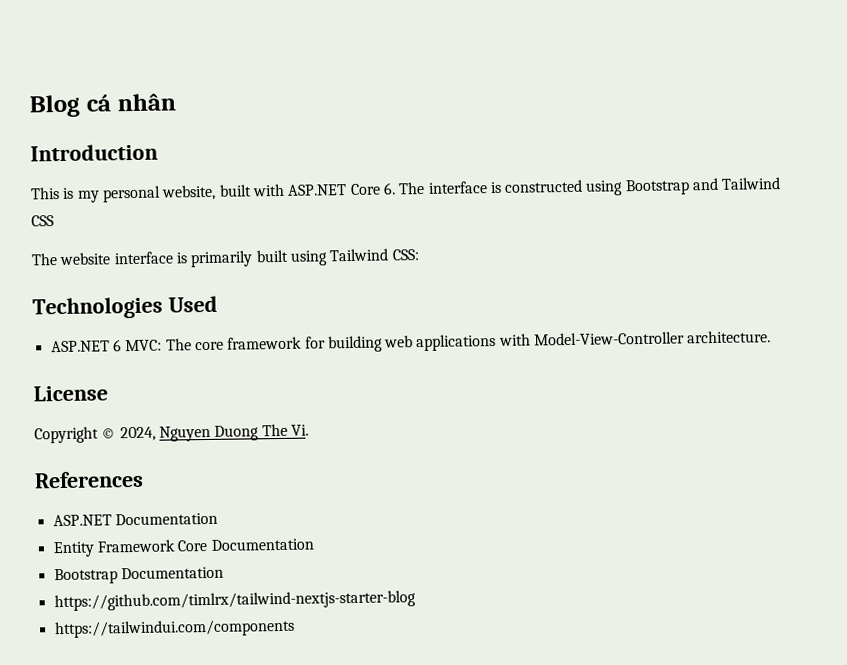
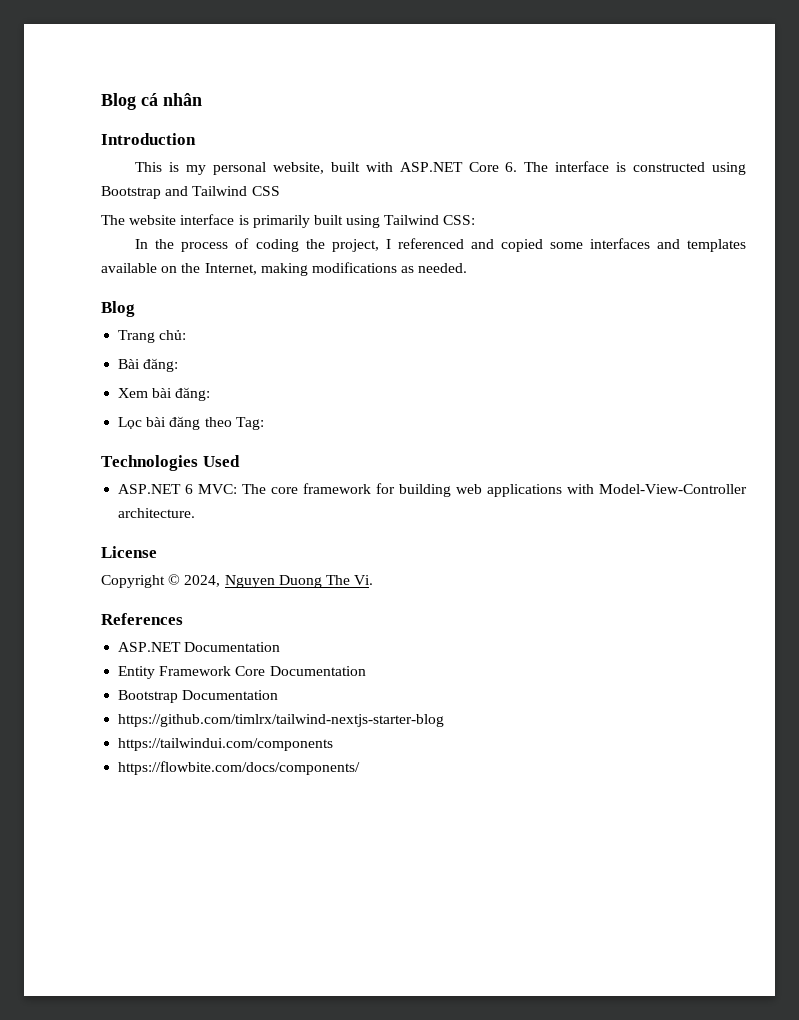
+ In the process of coding the project, I referenced and copied some interfaces and templates available on the Internet, making modifications as needed.
+ Blog
+ Trang chủ:
+ Bài đăng:
+ Xem bài đăng:
+ Lọc bài đăng theo Tag:
+ https://flowbite.com/docs/components/

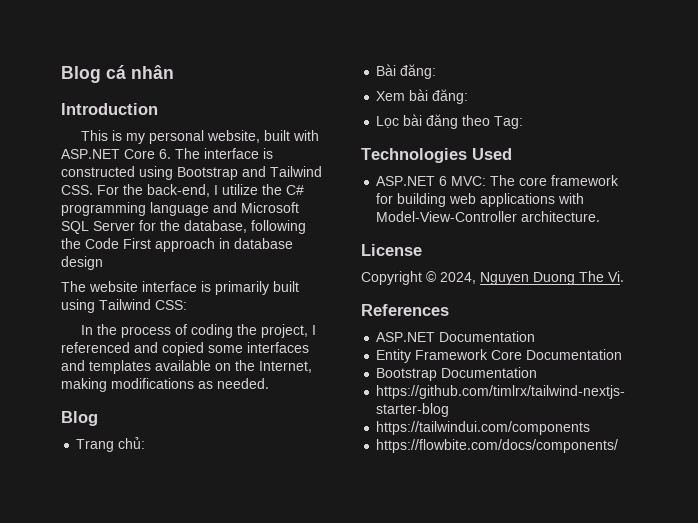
- This is my personal website, built with ASP.NET Core 6. The interface is constructed using Bootstrap and Tailwind CSS
+ This is my personal website, built with ASP.NET Core 6. The interface is constructed using Bootstrap and Tailwind CSS. For the back-end, I utilize the C# programming language and Microsoft SQL Server for the database, following the Code First approach in database design

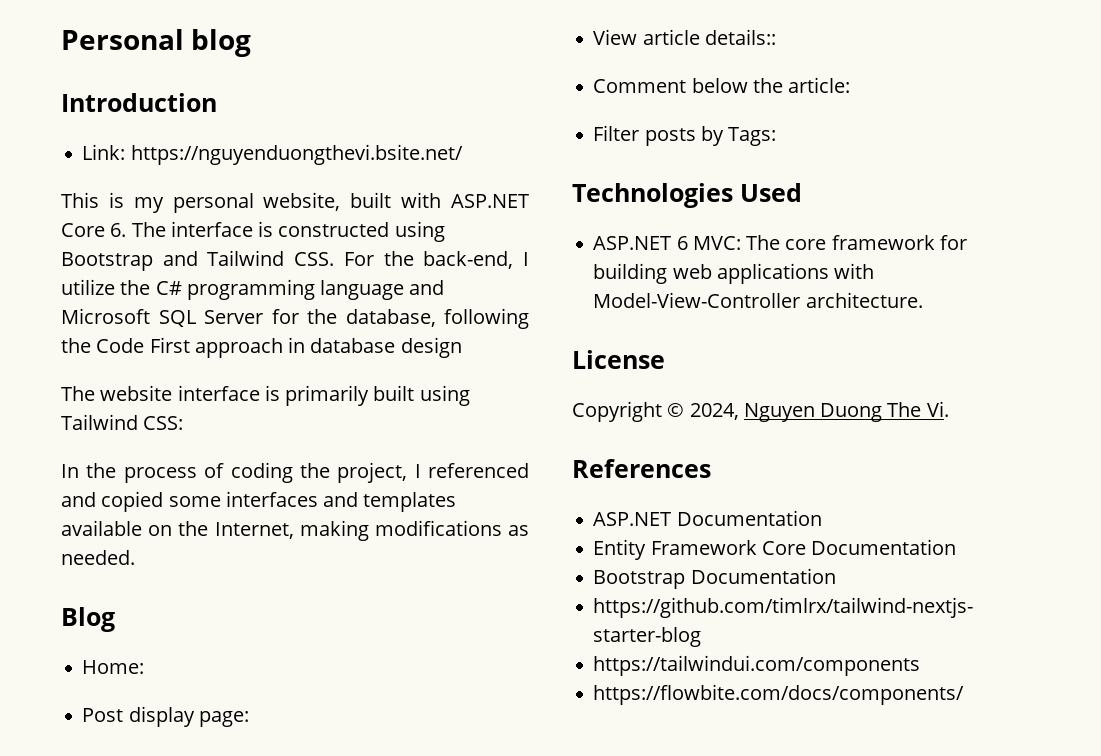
- Blog cá nhân
+ Personal blog
+ Link: https://nguyenduongthevi.bsite.net/
- Trang chủ:
- Bài đăng:
- Xem bài đăng:
- Lọc bài đăng theo Tag:
+ Home:
+ Post display page:
+ View article details::
+ Comment below the article:
+ Filter posts by Tags:

